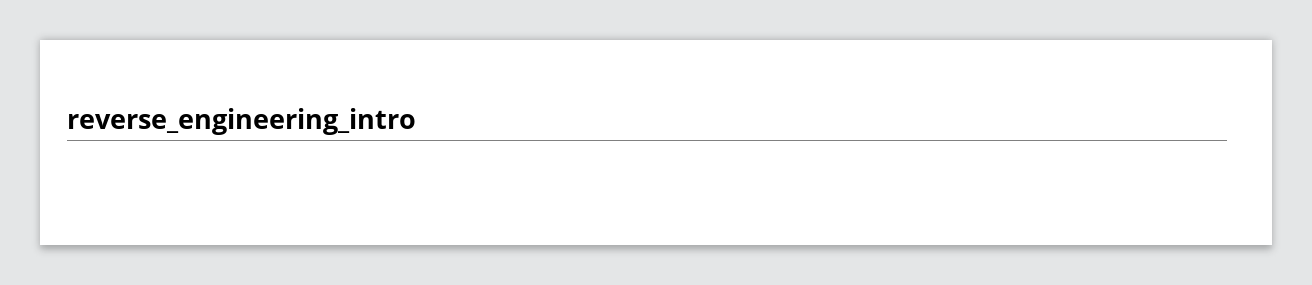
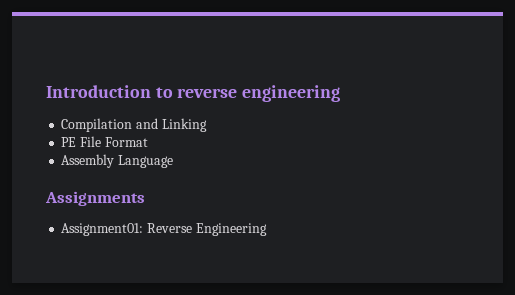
- reverse_engineering_intro
+ Introduction to reverse engineering
+ Compilation and Linking
+ PE File Format
+ Assembly Language
+ Assignments
+ Assignment01: Reverse Engineering

